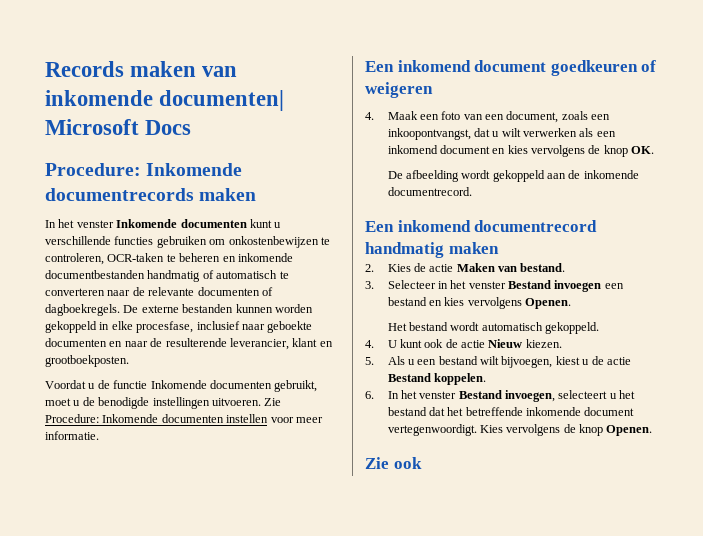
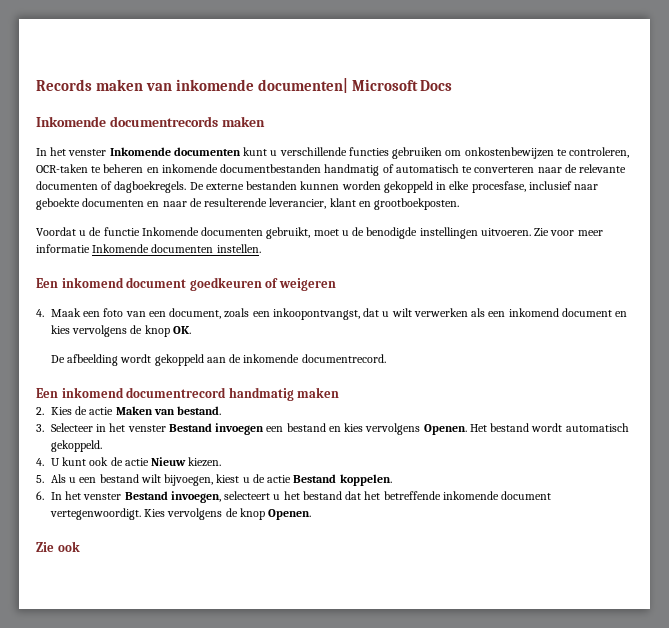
- Procedure: Inkomende documentrecords maken
+ Inkomende documentrecords maken
- Zie Procedure: Inkomende documenten instellen voor meer informatie.
+ Zie voor meer informatie Inkomende documenten instellen.
- 3. Selecteer in het venster Bestand invoegen een bestand en kies vervolgens Openen.
- Het bestand wordt automatisch gekoppeld.
+ 3. Selecteer in het venster Bestand invoegen een bestand en kies vervolgens Openen. Het bestand wordt automatisch gekoppeld.

